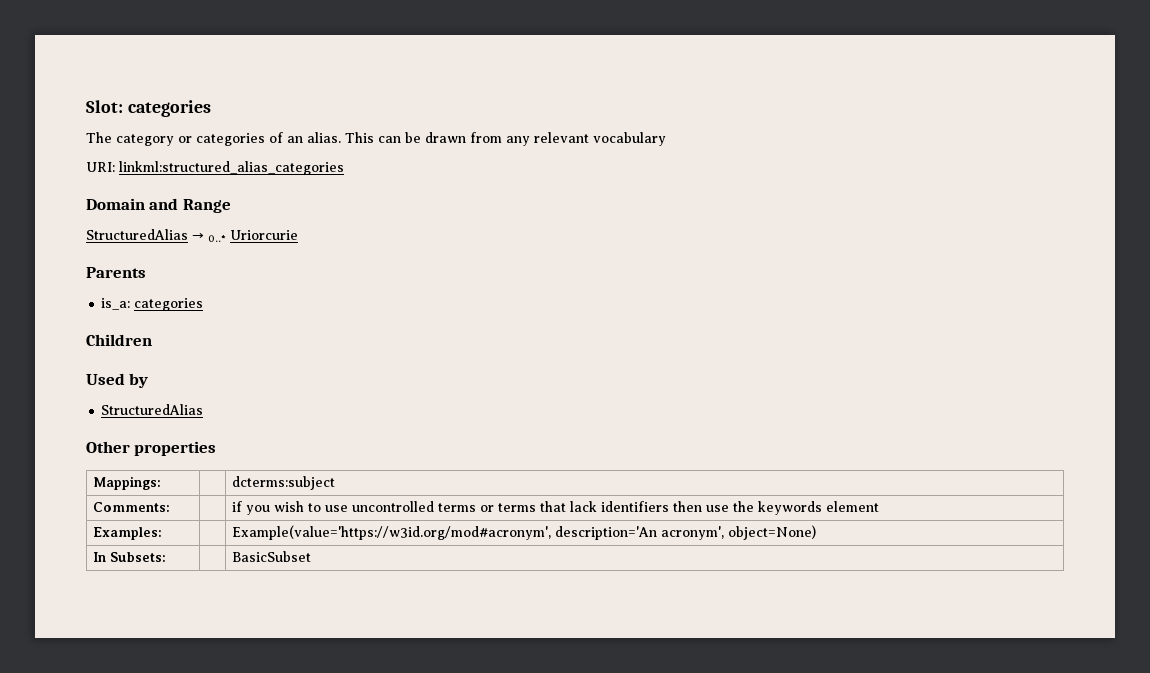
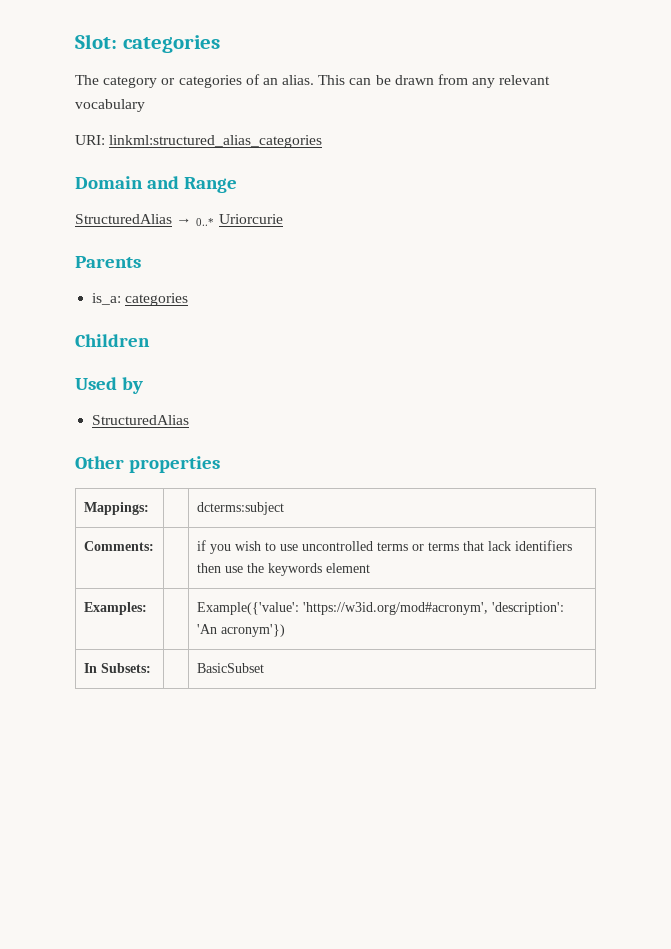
- Examples: | | Example(value='https://w3id.org/mod#acronym', description='An acronym', object=None)
+ Examples: | | Example({'value': 'https://w3id.org/mod#acronym', 'description': 'An acronym'})

